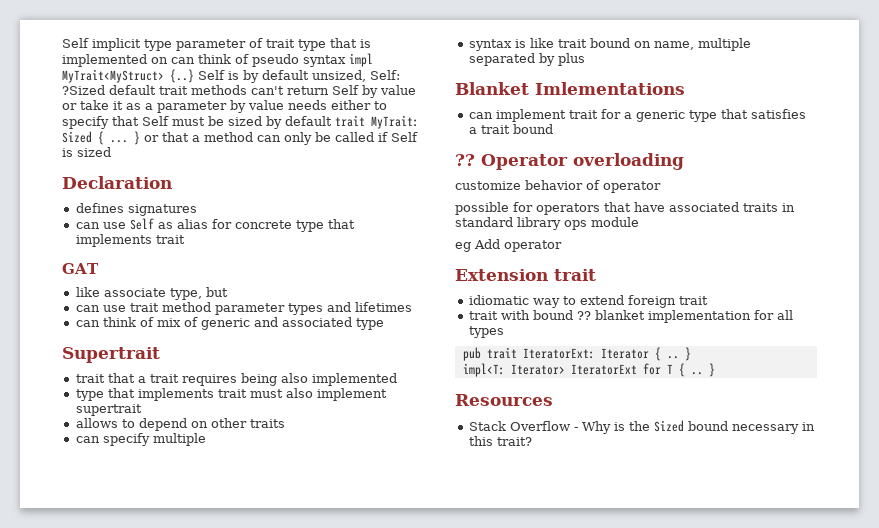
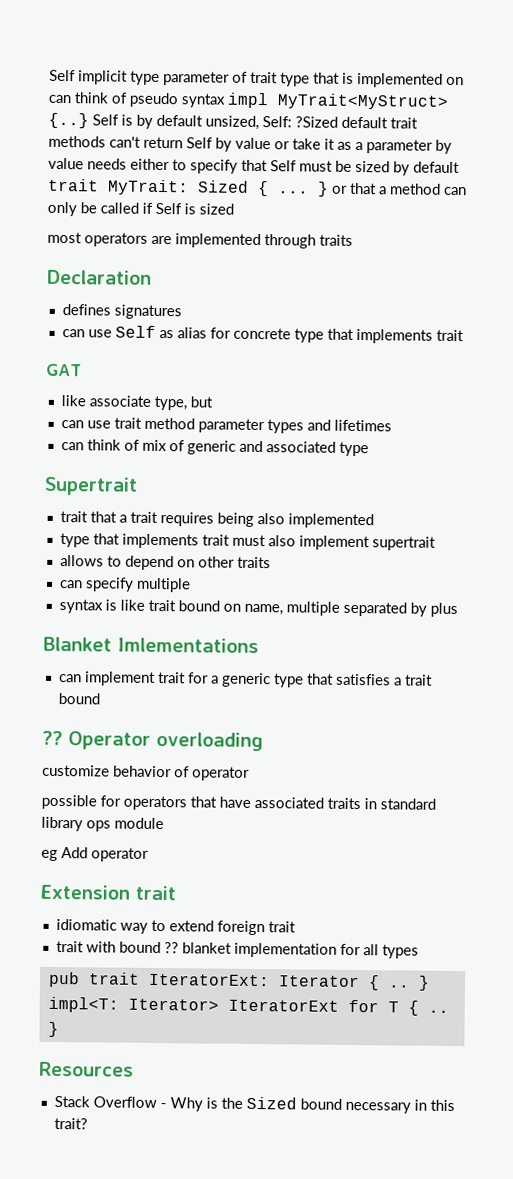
+ most operators are implemented through traits

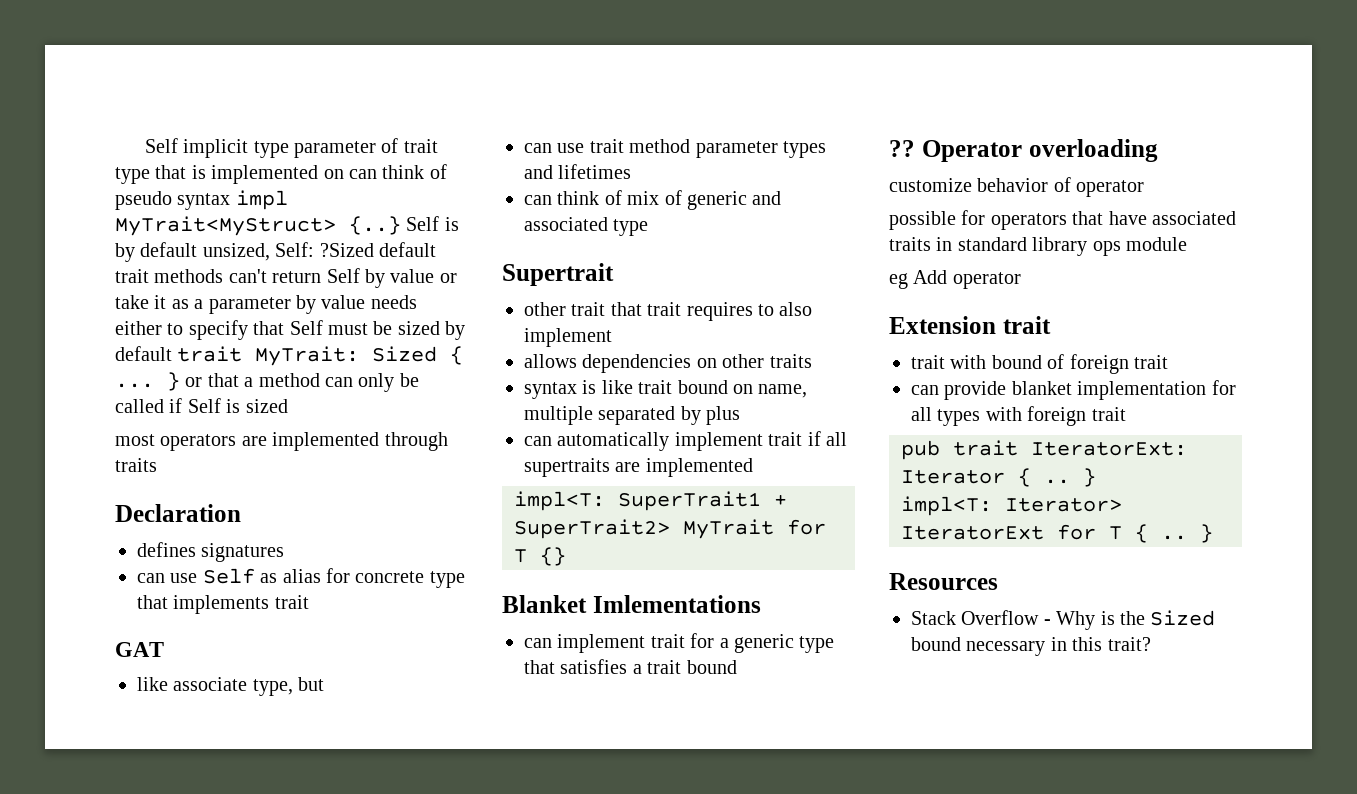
- trait that a trait requires being also implemented
- type that implements trait must also implement supertrait
+ other trait that trait requires to also implement
- allows to depend on other traits
+ allows dependencies on other traits
- can specify multiple
+ can automatically implement trait if all supertraits are implemented
+ impl<T: SuperTrait1 + SuperTrait2> MyTrait for T {}
- idiomatic way to extend foreign trait
- trait with bound ?? blanket implementation for all types
+ trait with bound of foreign trait
+ can provide blanket implementation for all types with foreign trait

